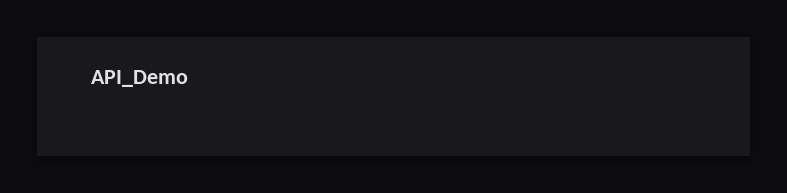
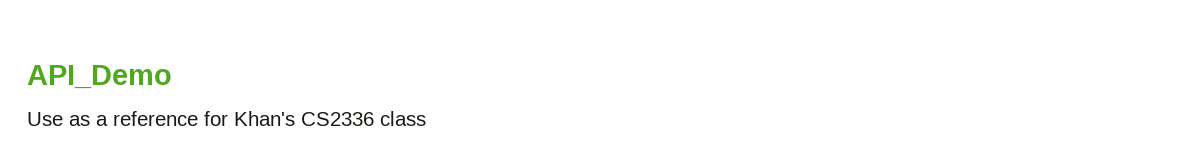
+ Use as a reference for Khan's CS2336 class

